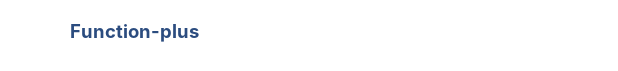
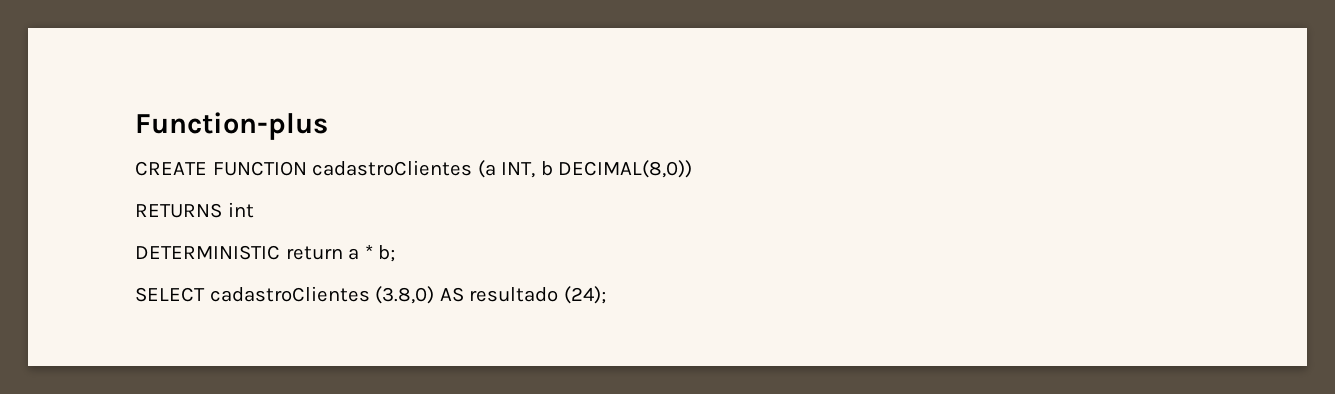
+ CREATE FUNCTION cadastroClientes (a INT, b DECIMAL(8,0))
+ RETURNS int
+ DETERMINISTIC return a * b;
+ SELECT cadastroClientes (3.8,0) AS resultado (24);

